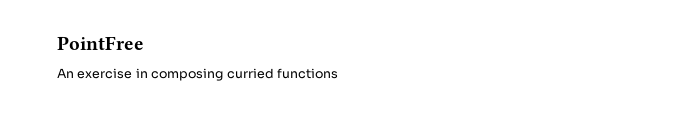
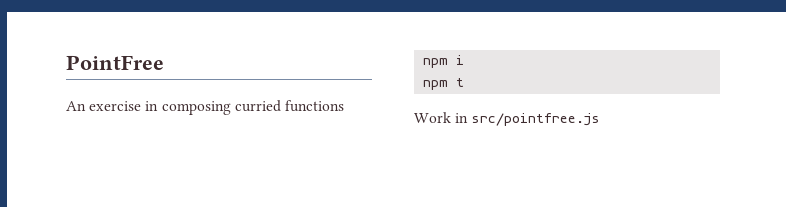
+ npm i
+ npm t
+ Work in src/pointfree.js

